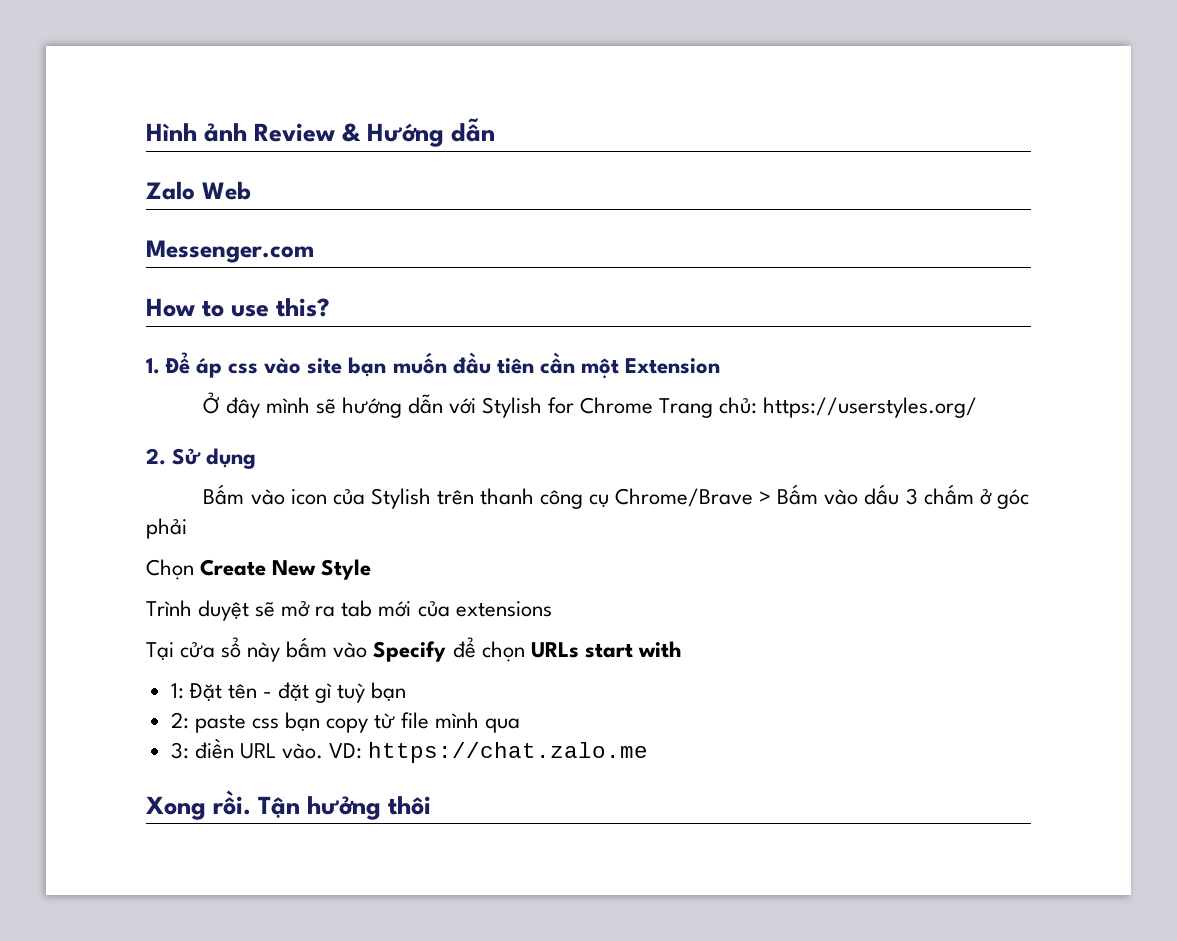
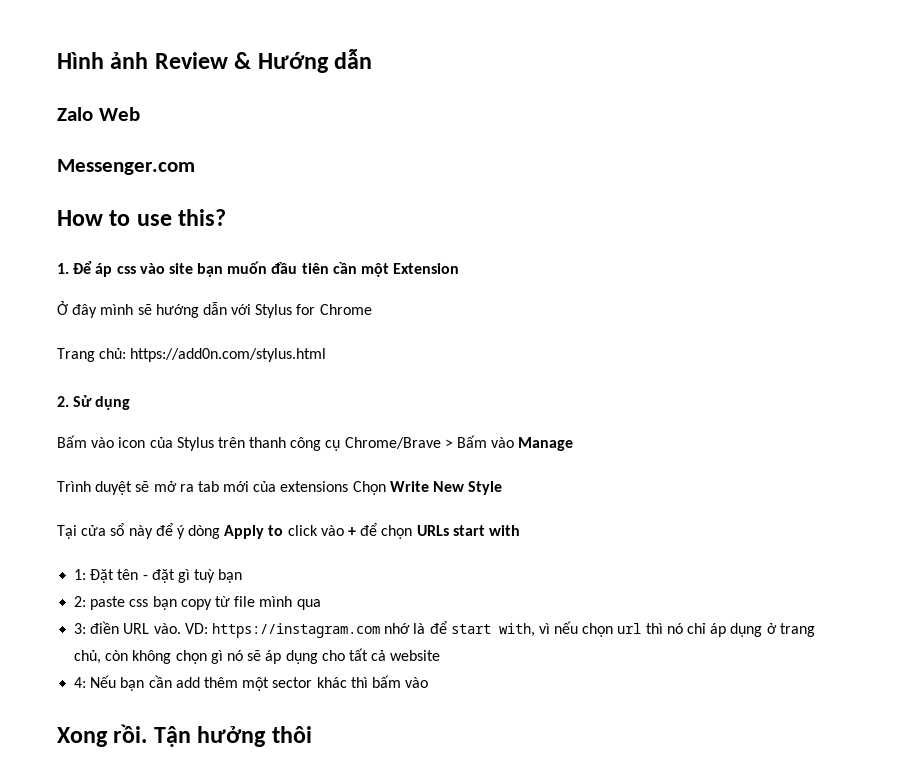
- Ở đây mình sẽ hướng dẫn với Stylish for Chrome Trang chủ: https://userstyles.org/
+ Ở đây mình sẽ hướng dẫn với Stylus for Chrome
+ Trang chủ: https://add0n.com/stylus.html
- Bấm vào icon của Stylish trên thanh công cụ Chrome/Brave > Bấm vào dấu 3 chấm ở góc phải
- Chọn Create New Style
+ Bấm vào icon của Stylus trên thanh công cụ Chrome/Brave > Bấm vào Manage
- Trình duyệt sẽ mở ra tab mới của extensions
+ Trình duyệt sẽ mở ra tab mới của extensions Chọn Write New Style
- Tại cửa sổ này bấm vào Specify để chọn URLs start with
+ Tại cửa sổ này để ý dòng Apply to click vào + để chọn URLs start with
- VD: https://chat.zalo.me
+ VD: https://instagram.com nhớ là để start with, vì nếu chọn url thì nó chỉ áp dụng ở trang chủ, còn không chọn gì nó sẽ áp dụng cho tất cả website
+ 4: Nếu bạn cần add thêm một sector khác thì bấm vào

